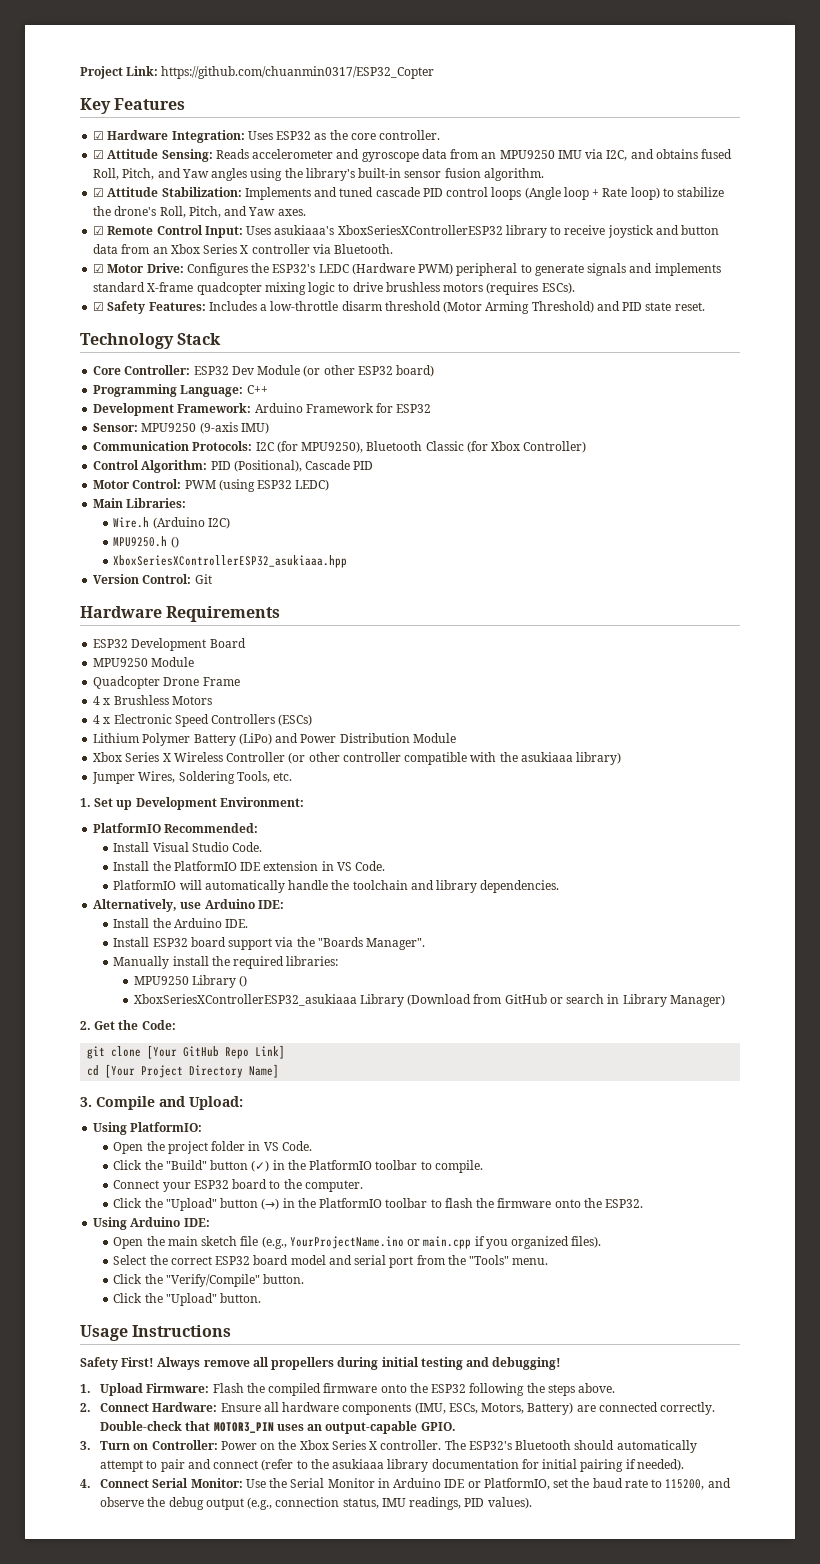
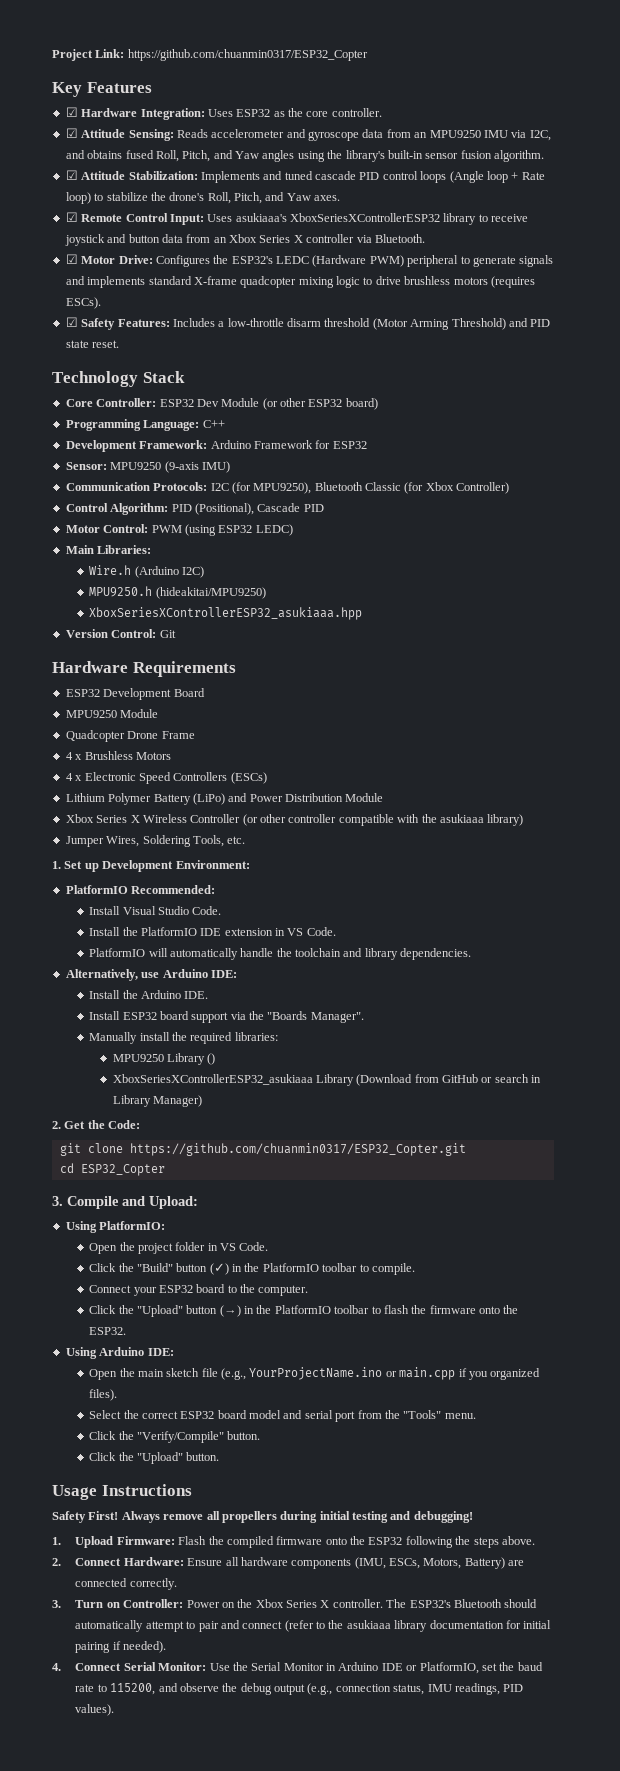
- MPU9250.h ()
+ MPU9250.h (hideakitai/MPU9250)
- git clone [Your GitHub Repo Link]
- cd [Your Project Directory Name]
+ git clone https://github.com/chuanmin0317/ESP32_Copter.git
+ cd ESP32_Copter
- Double-check that MOTOR3_PIN uses an output-capable GPIO.

